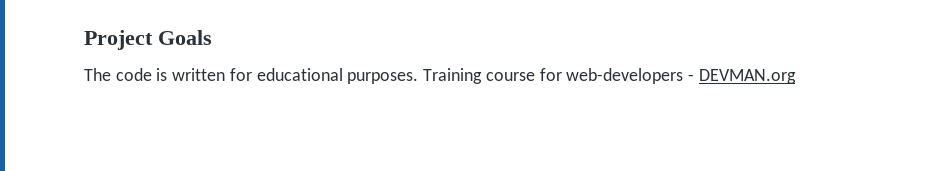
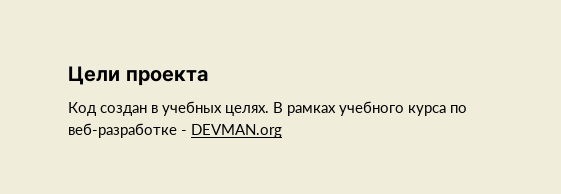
- Project Goals
- The code is written for educational purposes. Training course for web-developers - DEVMAN.org
+ Цели проекта
+ Код создан в учебных целях. В рамках учебного курса по веб-разработке - DEVMAN.org

